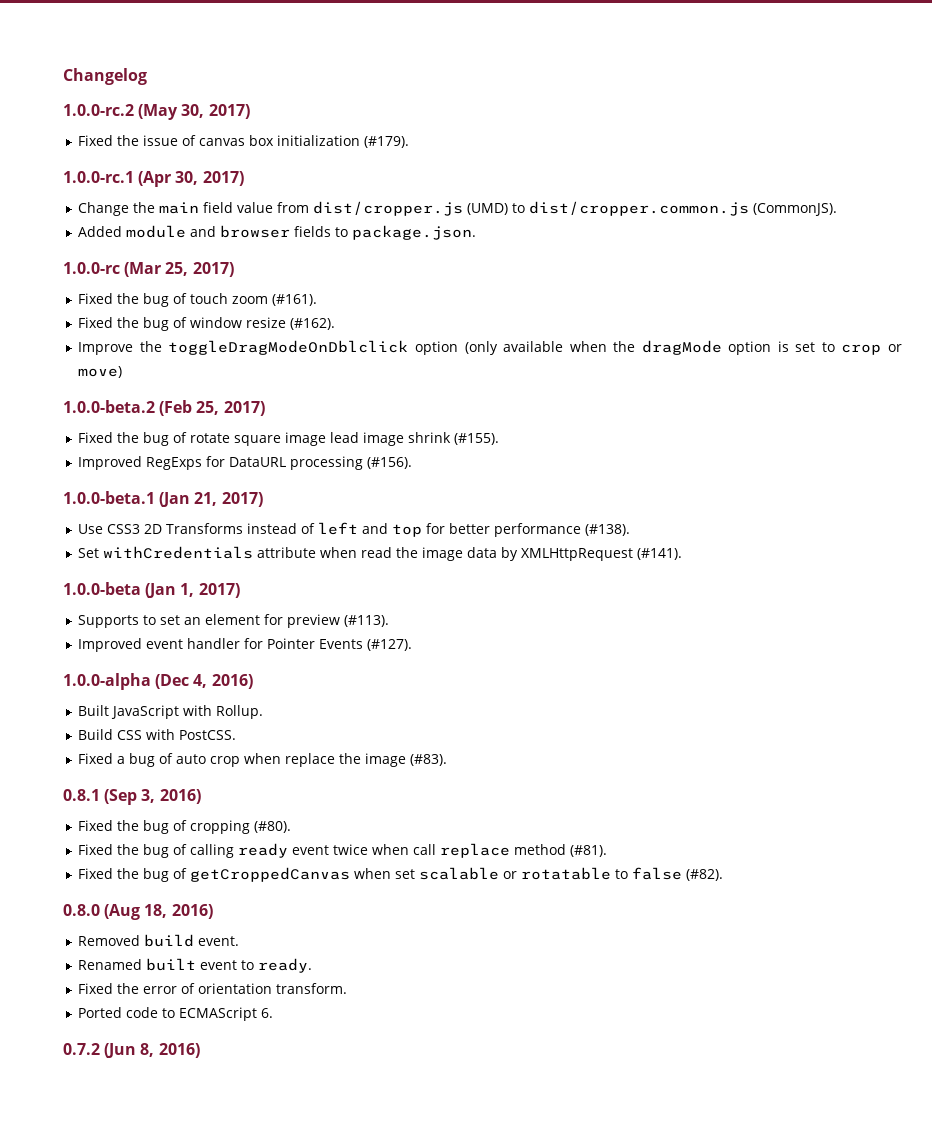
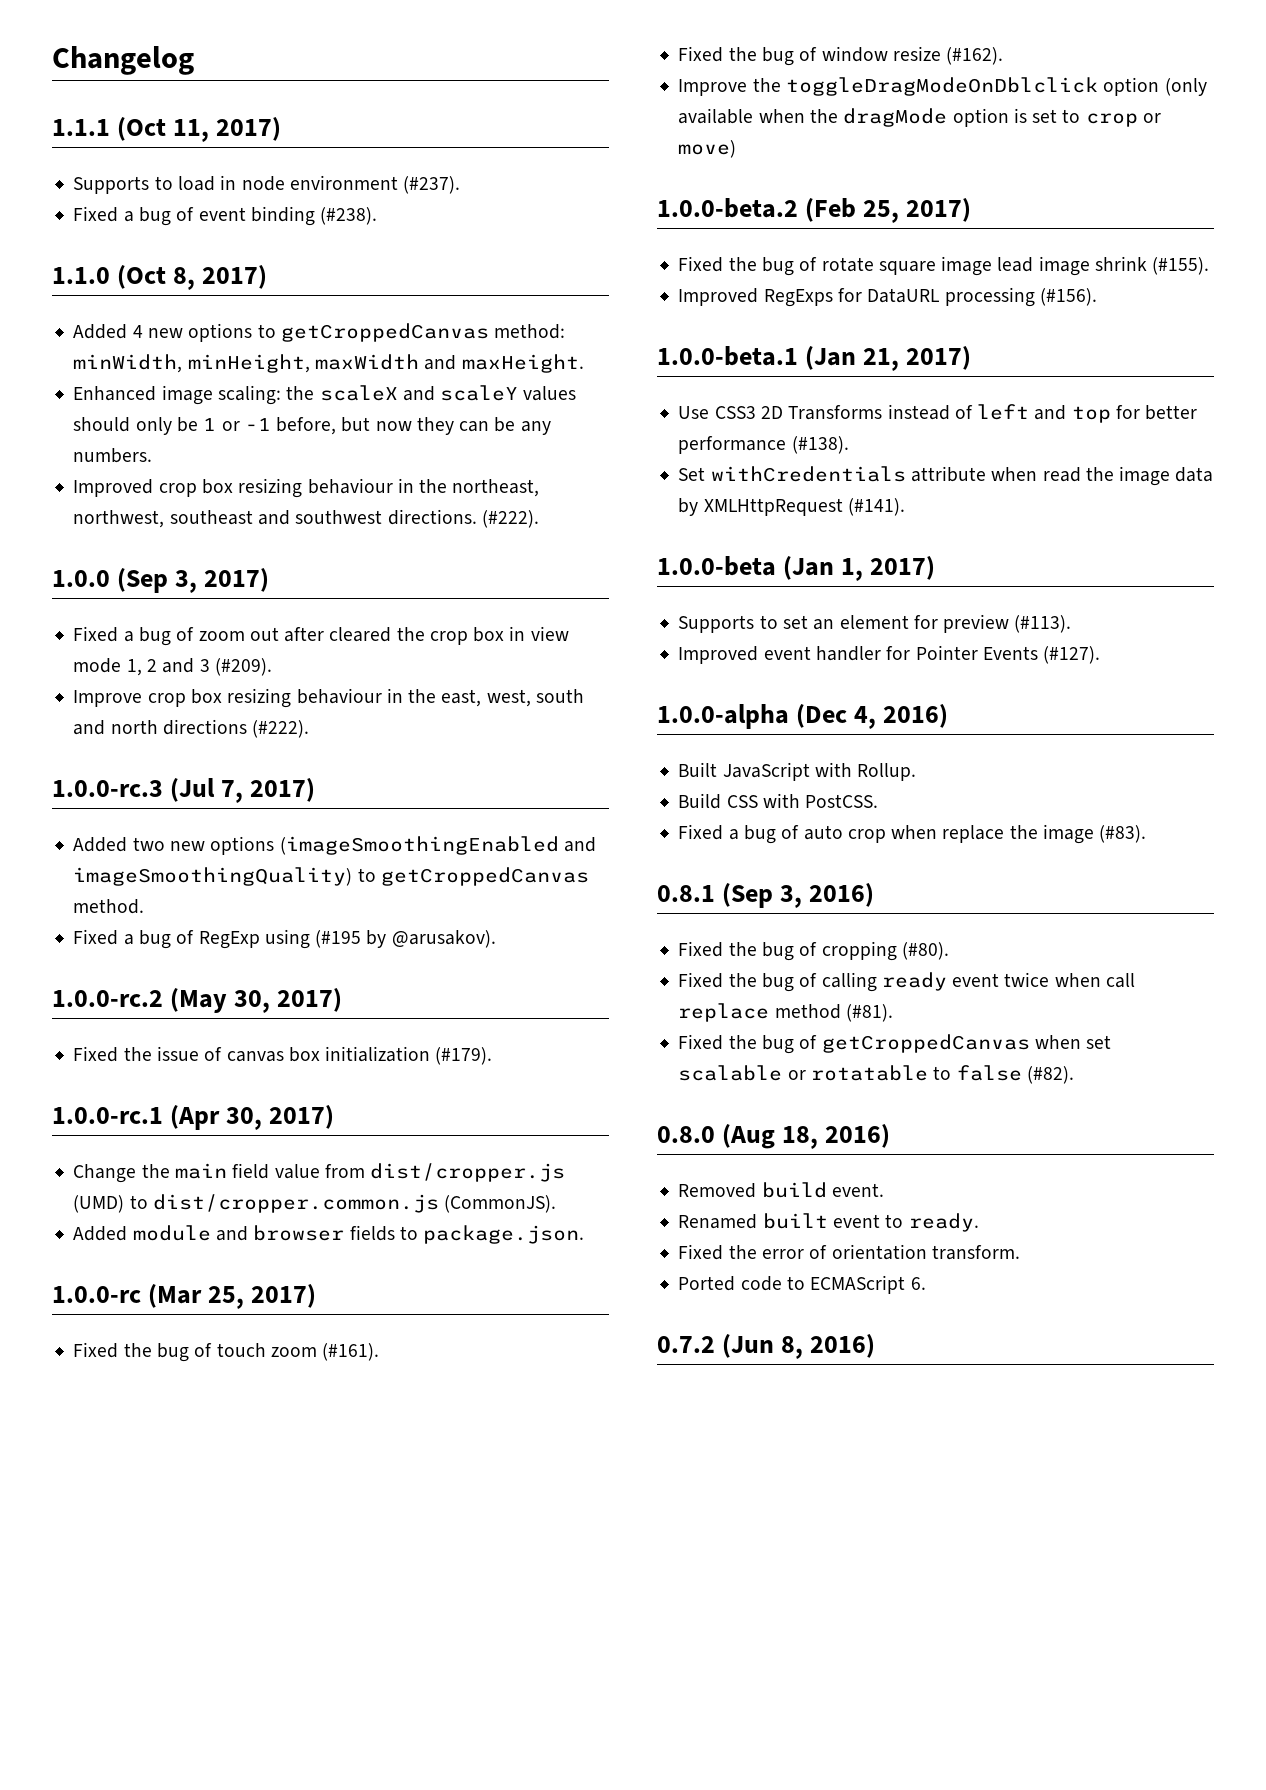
+ 1.1.1 (Oct 11, 2017)
+ Supports to load in node environment (#237).
+ Fixed a bug of event binding (#238).
+ 1.1.0 (Oct 8, 2017)
+ Added 4 new options to getCroppedCanvas method: minWidth, minHeight, maxWidth and maxHeight.
+ Enhanced image scaling: the scaleX and scaleY values should only be 1 or -1 before, but now they can be any numbers.
+ Improved crop box resizing behaviour in the northeast, northwest, southeast and southwest directions. (#222).
+ 1.0.0 (Sep 3, 2017)
+ Fixed a bug of zoom out after cleared the crop box in view mode 1, 2 and 3 (#209).
+ Improve crop box resizing behaviour in the east, west, south and north directions (#222).
+ 1.0.0-rc.3 (Jul 7, 2017)
+ Added two new options (imageSmoothingEnabled and imageSmoothingQuality) to getCroppedCanvas method.
+ Fixed a bug of RegExp using (#195 by @arusakov).

